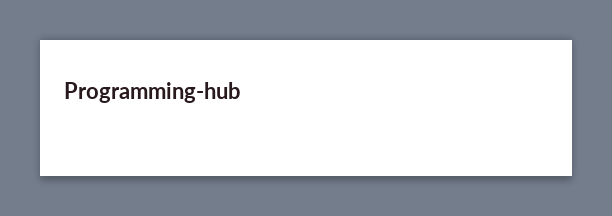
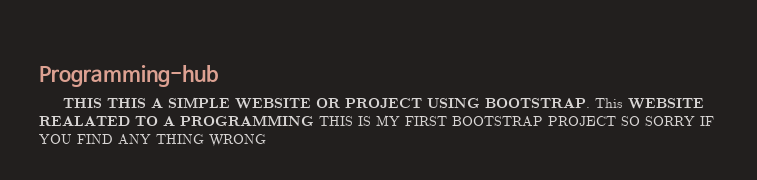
+ THIS THIS A SIMPLE WEBSITE OR PROJECT USING BOOTSTRAP. This WEBSITE REALATED TO A PROGRAMMING THIS IS MY FIRST BOOTSTRAP PROJECT SO SORRY IF YOU FIND ANY THING WRONG

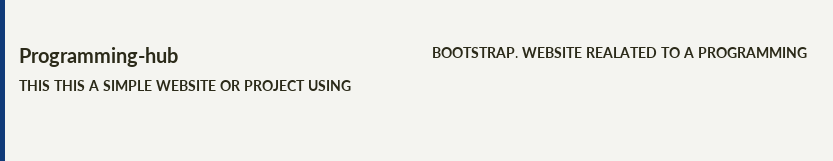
- This WEBSITE REALATED TO A PROGRAMMING THIS IS MY FIRST BOOTSTRAP PROJECT SO SORRY IF YOU FIND ANY THING WRONG
+ WEBSITE REALATED TO A PROGRAMMING

